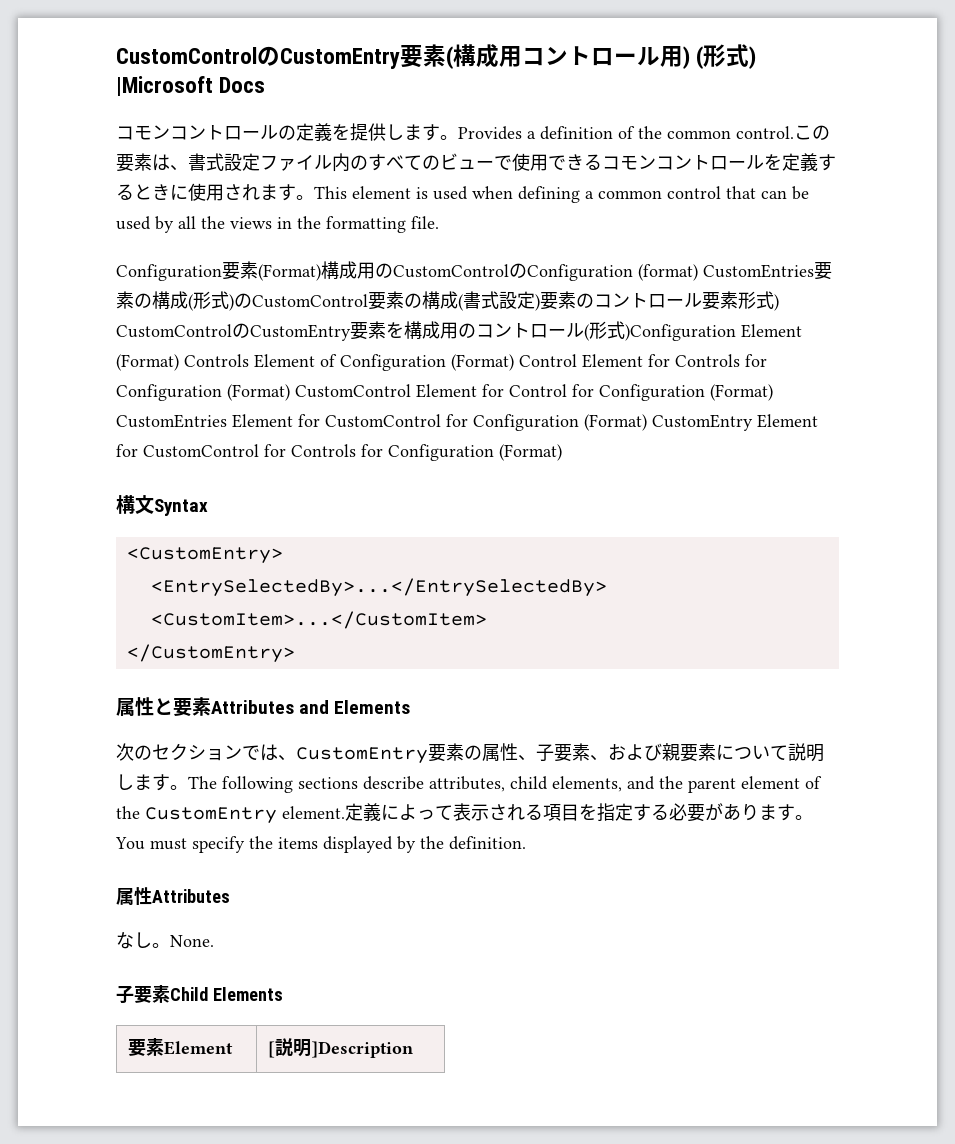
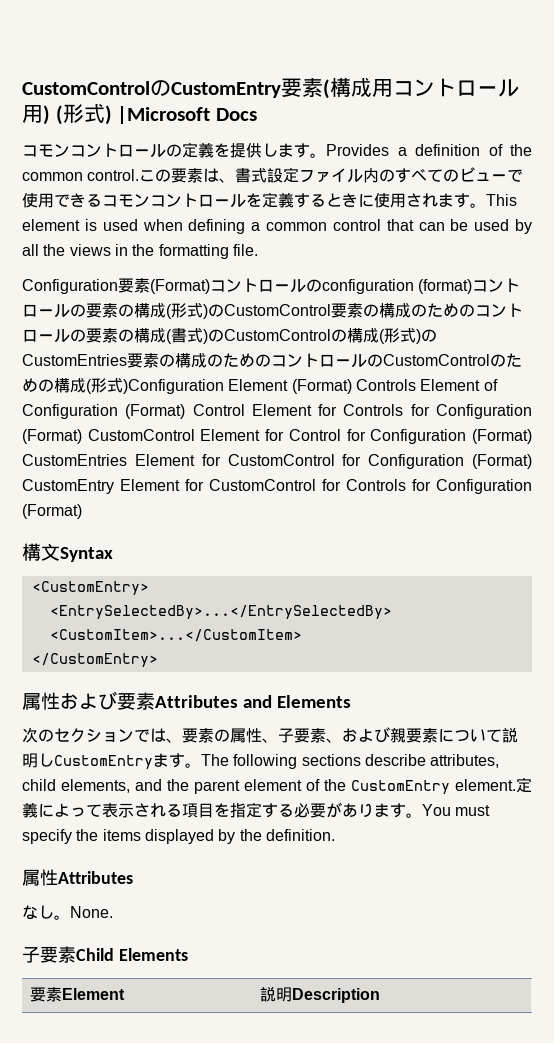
- Configuration要素(Format)構成用のCustomControlのConfiguration (format) CustomEntries要素の構成(形式)のCustomControl要素の構成(書式設定)要素のコントロール要素形式) CustomControlのCustomEntry要素を構成用のコントロール(形式)Configuration Element (Format) Controls Element of Configuration (Format) Control Element for Controls for Configuration (Format) CustomControl Element for Control for Configuration (Format) CustomEntries Element for CustomControl for Configuration (Format) CustomEntry Element for CustomControl for Controls for Configuration (Format)
+ Configuration要素(Format)コントロールのconfiguration (format)コントロールの要素の構成(形式)のCustomControl要素の構成のためのコントロールの要素の構成(書式)のCustomControlの構成(形式)のCustomEntries要素の構成のためのコントロールのCustomControlのための構成(形式)Configuration Element (Format) Controls Element of Configuration (Format) Control Element for Controls for Configuration (Format) CustomControl Element for Control for Configuration (Format) CustomEntries Element for CustomControl for Configuration (Format) CustomEntry Element for CustomControl for Controls for Configuration (Format)
- 属性と要素Attributes and Elements
+ 属性および要素Attributes and Elements
- 次のセクションでは、CustomEntry要素の属性、子要素、および親要素について説明します。
+ 次のセクションでは、要素の属性、子要素、および親要素について説明しCustomEntryます。
- 要素Element | [説明]Description
+ 要素Element | 説明Description

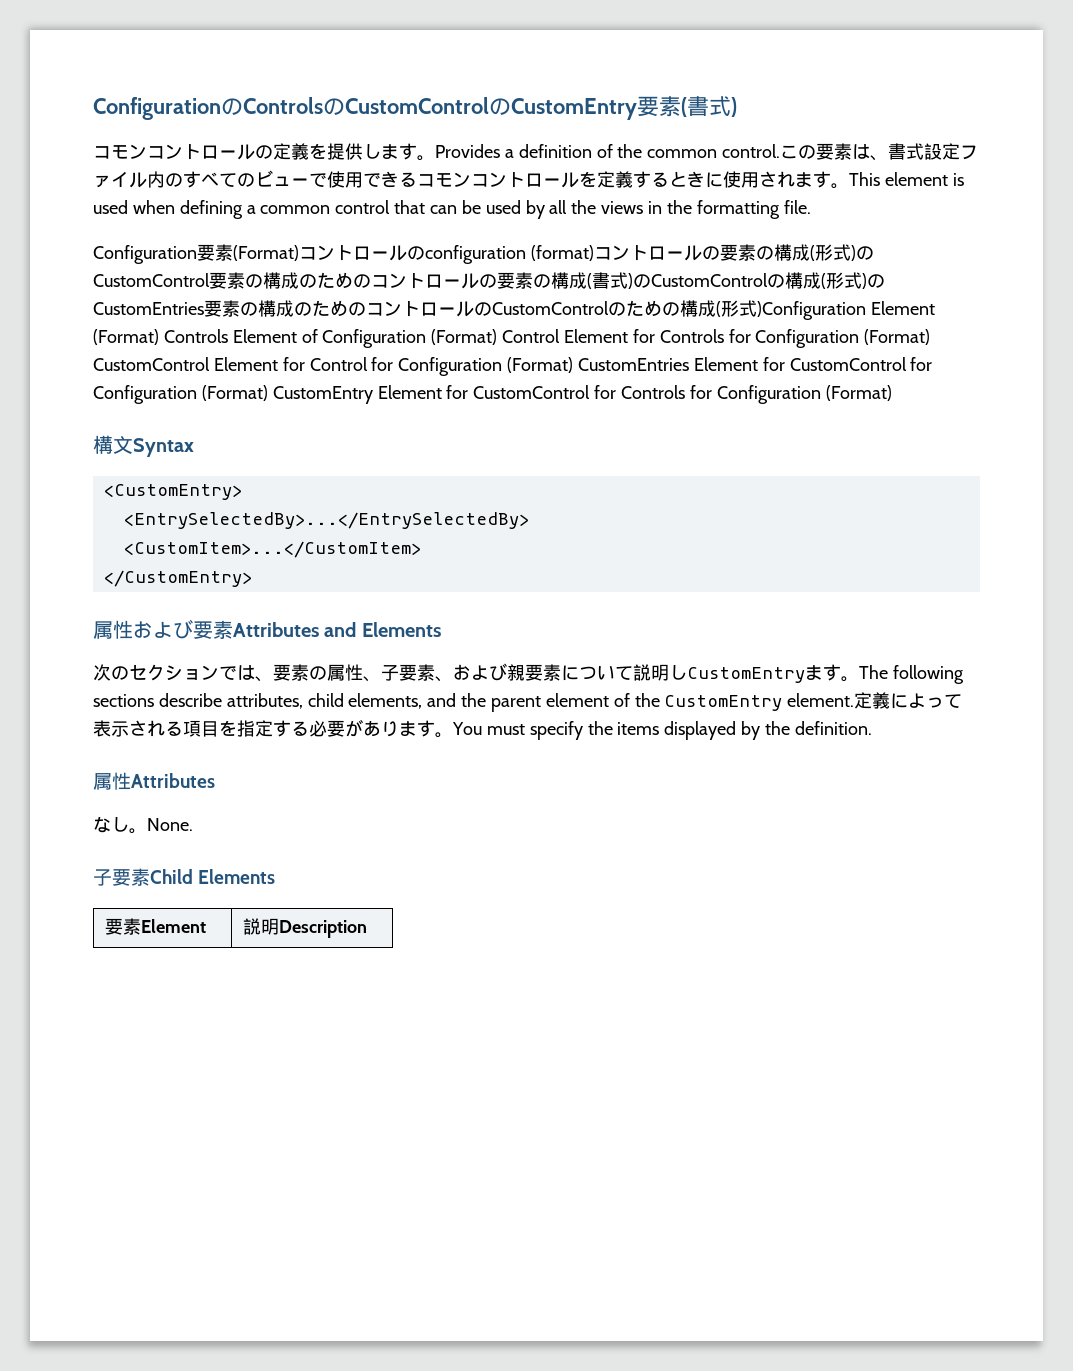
- CustomControlのCustomEntry要素(構成用コントロール用) (形式) |Microsoft Docs
+ ConfigurationのControlsのCustomControlのCustomEntry要素(書式)

